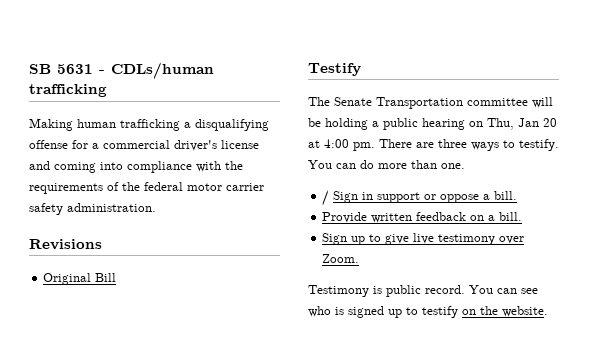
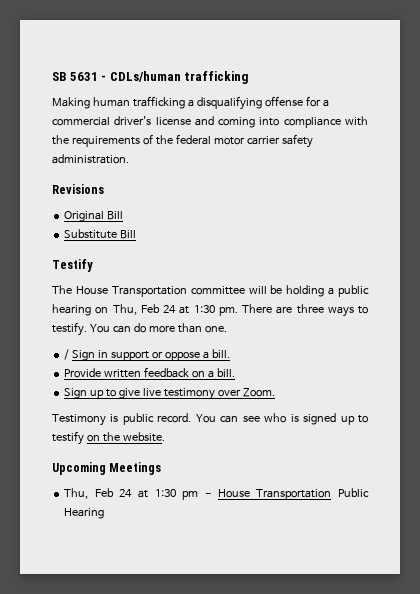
+ Substitute Bill
- The Senate Transportation committee will be holding a public hearing on Thu, Jan 20 at 4:00 pm.
+ The House Transportation committee will be holding a public hearing on Thu, Feb 24 at 1:30 pm.
+ Upcoming Meetings
+ Thu, Feb 24 at 1:30 pm - House Transportation Public Hearing

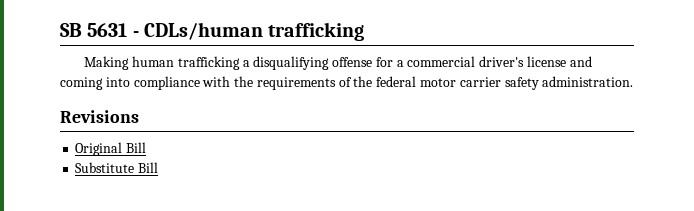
- Testify
- The House Transportation committee will be holding a public hearing on Thu, Feb 24 at 1:30 pm. There are three ways to testify. You can do more than one.
- / Sign in support or oppose a bill.
- Provide written feedback on a bill.
- Sign up to give live testimony over Zoom.
- Testimony is public record. You can see who is signed up to testify on the website.
- Upcoming Meetings
- Thu, Feb 24 at 1:30 pm - House Transportation Public Hearing

